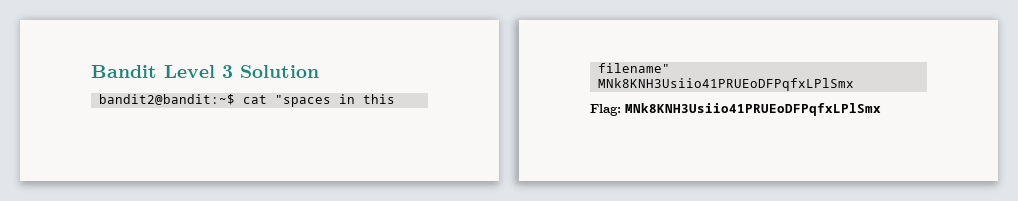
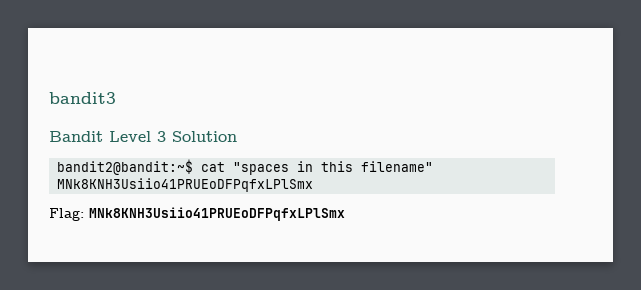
+ bandit3

